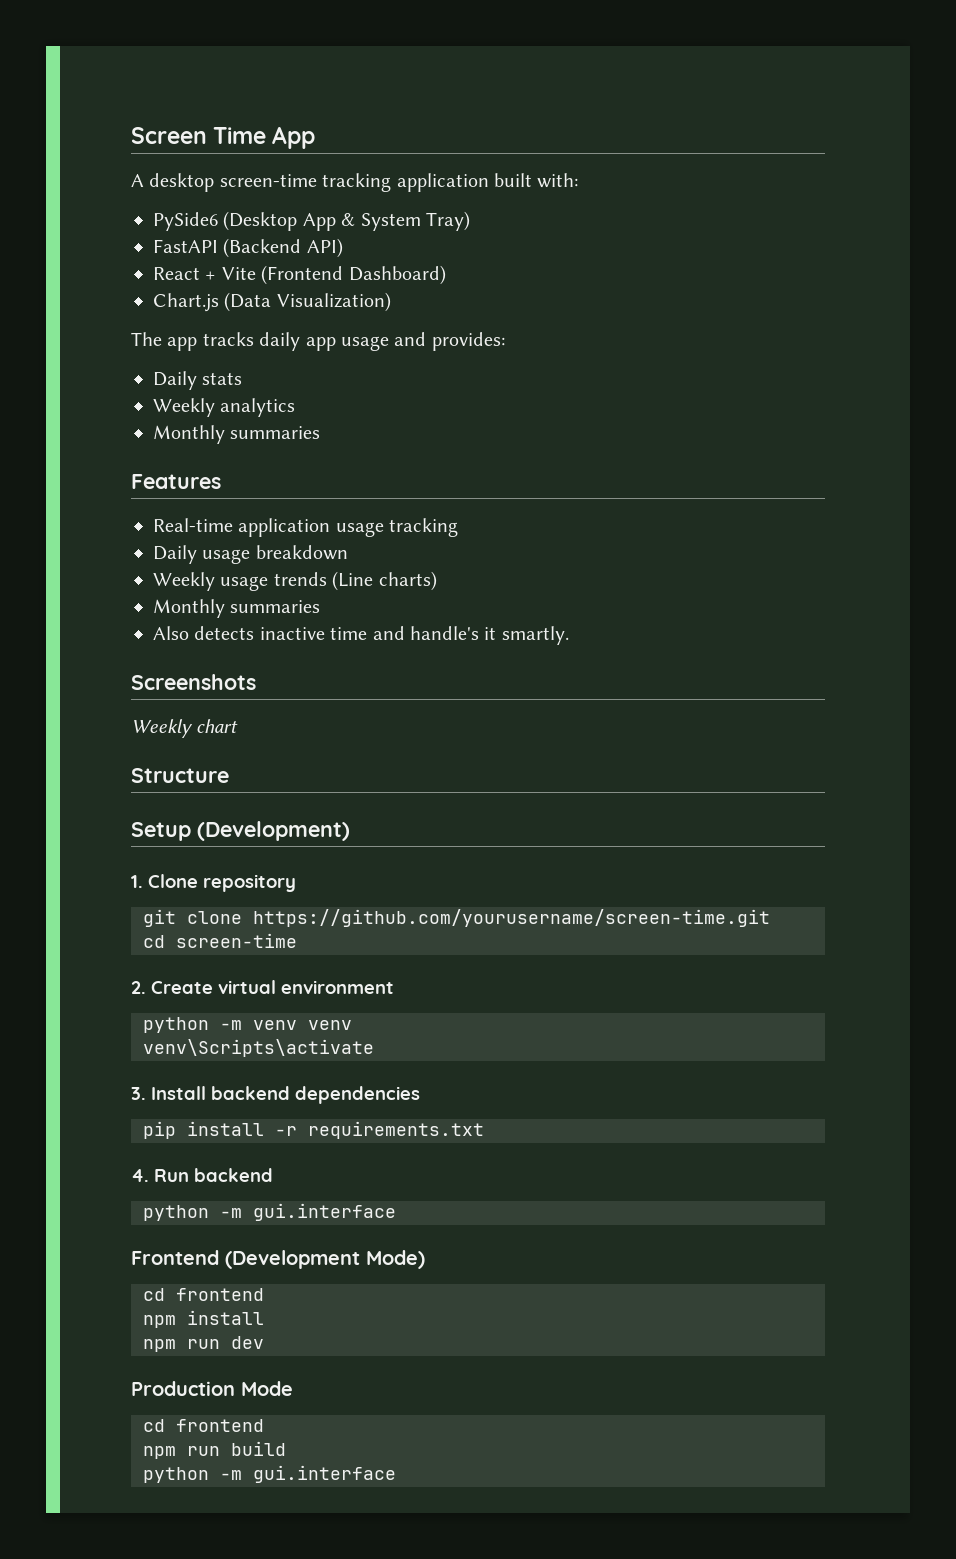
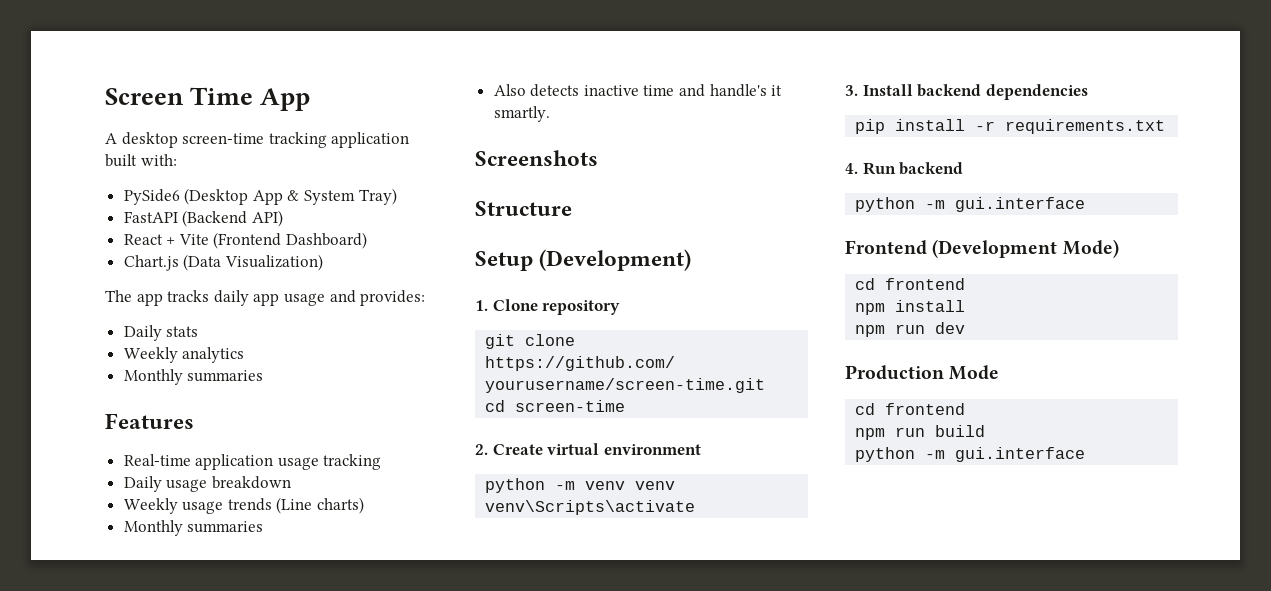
- Weekly chart

